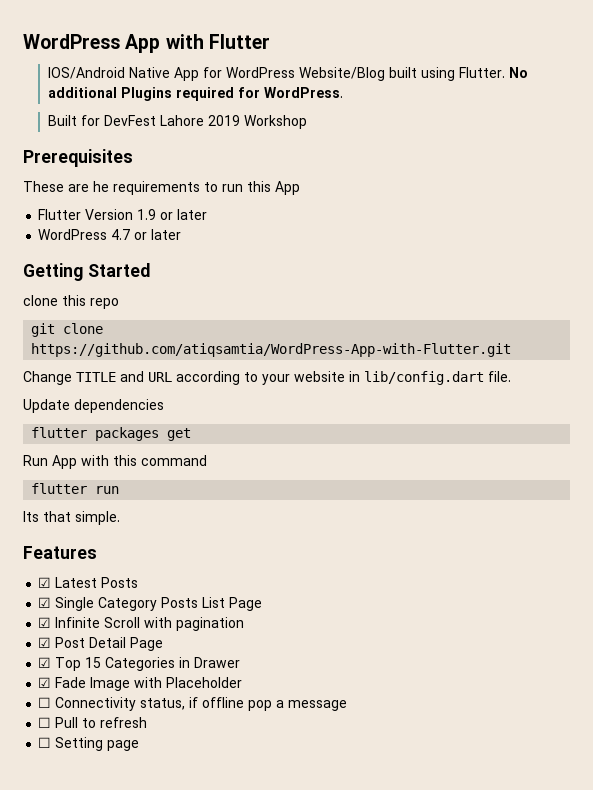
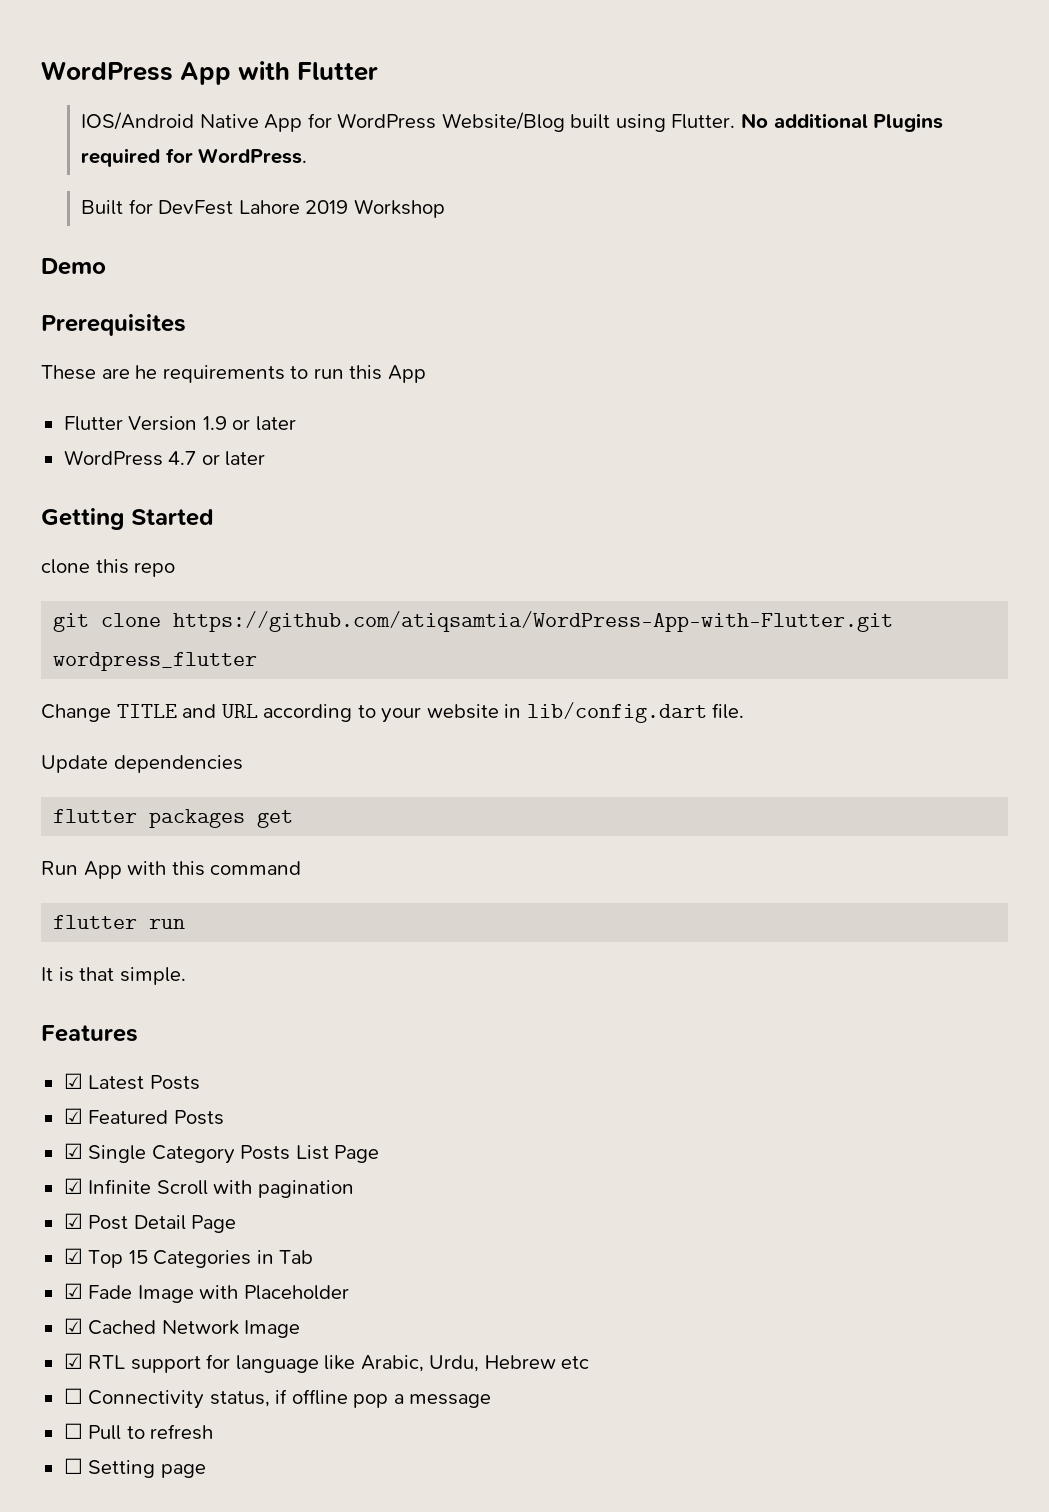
+ Demo
- git clone https://github.com/atiqsamtia/WordPress-App-with-Flutter.git
+ git clone https://github.com/atiqsamtia/WordPress-App-with-Flutter.git wordpress_flutter
- Its that simple.
+ It is that simple.
+ ☑ Featured Posts
- ☑ Top 15 Categories in Drawer
+ ☑ Top 15 Categories in Tab
+ ☑ Cached Network Image
+ ☑ RTL support for language like Arabic, Urdu, Hebrew etc

